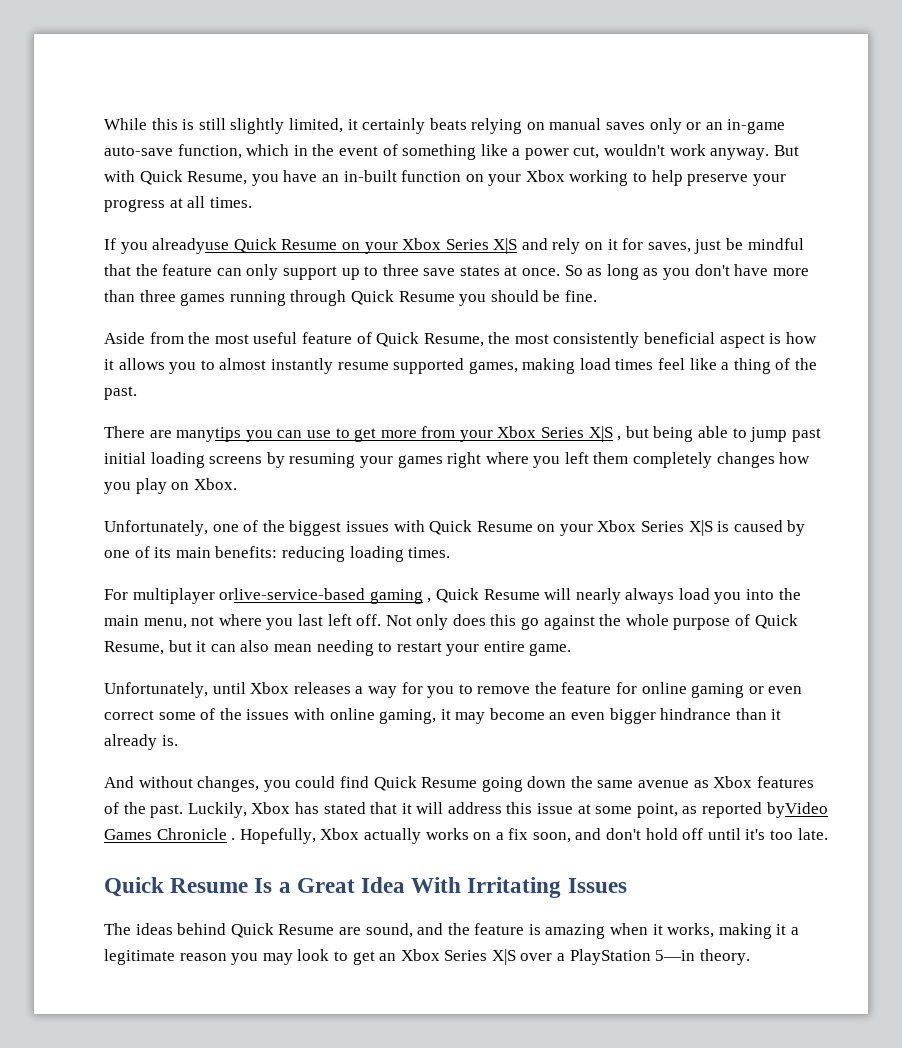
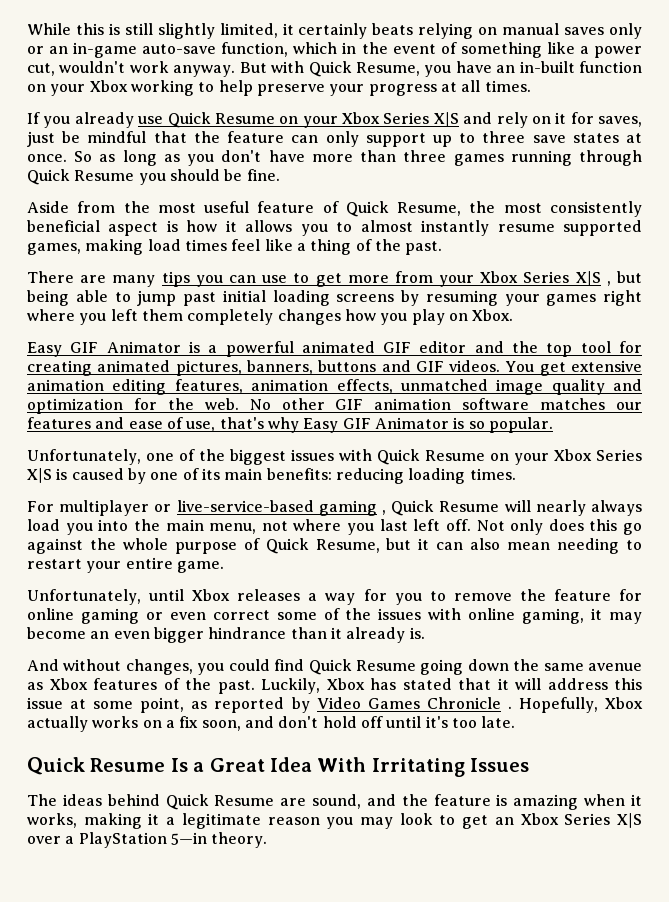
- If you alreadyuse Quick Resume on your Xbox Series X|S and rely on it for saves, just be mindful that the feature can only support up to three save states at once.
+ If you already use Quick Resume on your Xbox Series X|S and rely on it for saves, just be mindful that the feature can only support up to three save states at once.
- There are manytips you can use to get more from your Xbox Series X|S , but being able to jump past initial loading screens by resuming your games right where you left them completely changes how you play on Xbox.
+ There are many tips you can use to get more from your Xbox Series X|S , but being able to jump past initial loading screens by resuming your games right where you left them completely changes how you play on Xbox.
+ Easy GIF Animator is a powerful animated GIF editor and the top tool for creating animated pictures, banners, buttons and GIF videos. You get extensive animation editing features, animation effects, unmatched image quality and optimization for the web. No other GIF animation software matches our features and ease of use, that's why Easy GIF Animator is so popular.
- For multiplayer orlive-service-based gaming , Quick Resume will nearly always load you into the main menu, not where you last left off.
+ For multiplayer or live-service-based gaming , Quick Resume will nearly always load you into the main menu, not where you last left off.
- Luckily, Xbox has stated that it will address this issue at some point, as reported byVideo Games Chronicle .
+ Luckily, Xbox has stated that it will address this issue at some point, as reported by Video Games Chronicle .

